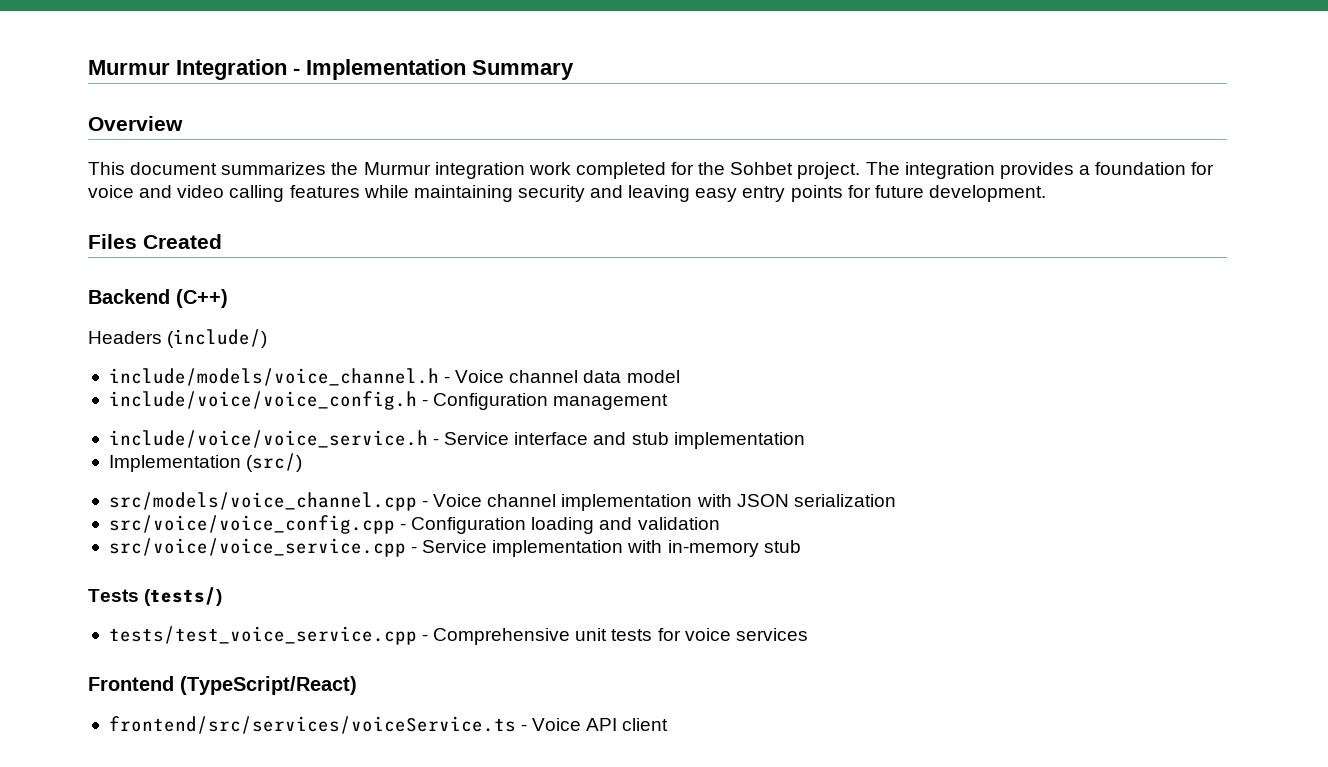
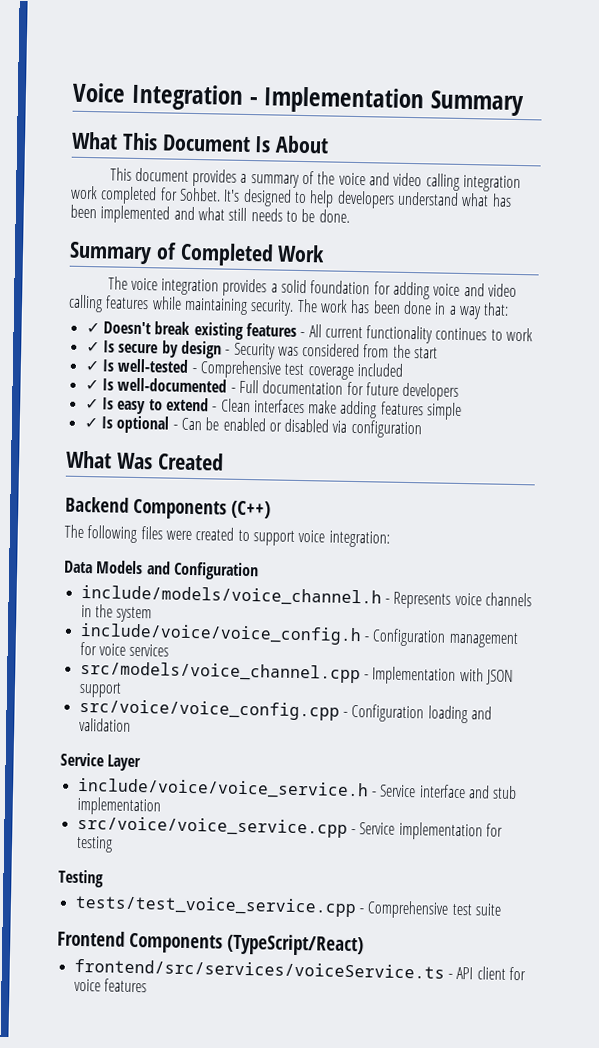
- Murmur Integration - Implementation Summary
+ Voice Integration - Implementation Summary
- Overview
- This document summarizes the Murmur integration work completed for the Sohbet project. The integration provides a foundation for voice and video calling features while maintaining security and leaving easy entry points for future development.
- Files Created
+ What This Document Is About
+ This document provides a summary of the voice and video calling integration work completed for Sohbet. It's designed to help developers understand what has been implemented and what still needs to be done.
+ Summary of Completed Work
+ The voice integration provides a solid foundation for adding voice and video calling features while maintaining security. The work has been done in a way that:
+ ✓ Doesn't break existing features - All current functionality continues to work
+ ✓ Is secure by design - Security was considered from the start
+ ✓ Is well-tested - Comprehensive test coverage included
+ ✓ Is well-documented - Full documentation for future developers
+ ✓ Is easy to extend - Clean interfaces make adding features simple
+ ✓ Is optional - Can be enabled or disabled via configuration
+ What Was Created
- Backend (C++)
+ Backend Components (C++)
- Headers (include/)
- include/models/voice_channel.h - Voice channel data model
- include/voice/voice_config.h - Configuration management
+ The following files were created to support voice integration:
+ Data Models and Configuration
+ include/models/voice_channel.h - Represents voice channels in the system
+ include/voice/voice_config.h - Configuration management for voice services
+ src/models/voice_channel.cpp - Implementation with JSON support
+ src/voice/voice_config.cpp - Configuration loading and validation
+ Service Layer
- Implementation (src/)
- src/models/voice_channel.cpp - Voice channel implementation with JSON serialization
- src/voice/voice_config.cpp - Configuration loading and validation
- src/voice/voice_service.cpp - Service implementation with in-memory stub
- Tests (tests/)
- tests/test_voice_service.cpp - Comprehensive unit tests for voice services
+ src/voice/voice_service.cpp - Service implementation for testing
+ Testing
+ tests/test_voice_service.cpp - Comprehensive test suite
- Frontend (TypeScript/React)
+ Frontend Components (TypeScript/React)
- frontend/src/services/voiceService.ts - Voice API client
+ frontend/src/services/voiceService.ts - API client for voice features

